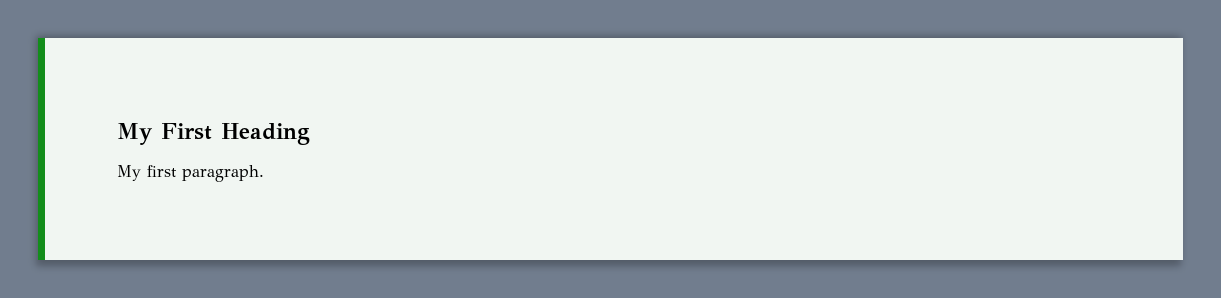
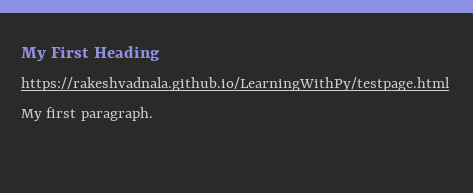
+ https://rakeshvadnala.github.io/LearningWithPy/testpage.html

